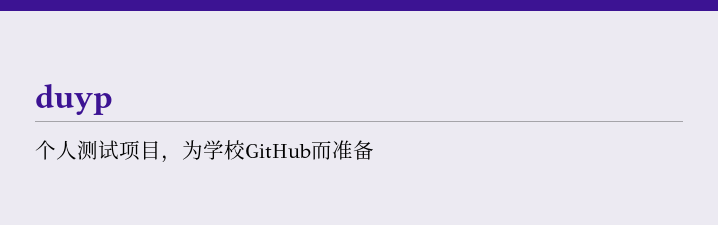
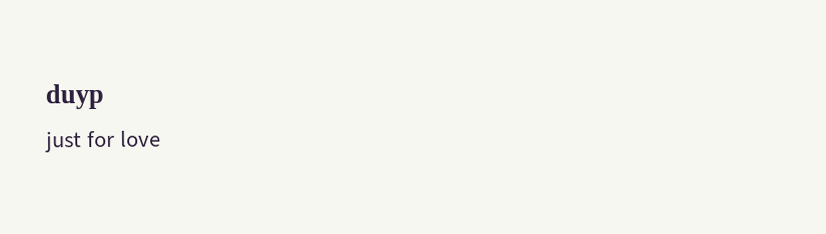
- 个人测试项目，为学校GitHub而准备
+ just for love

